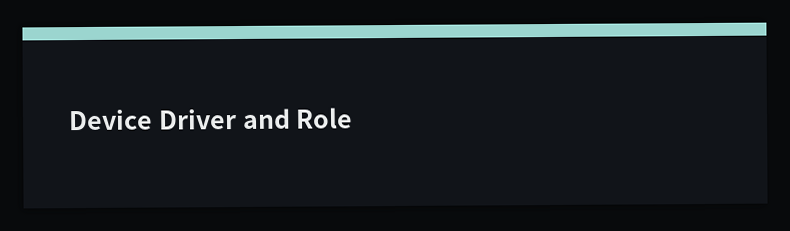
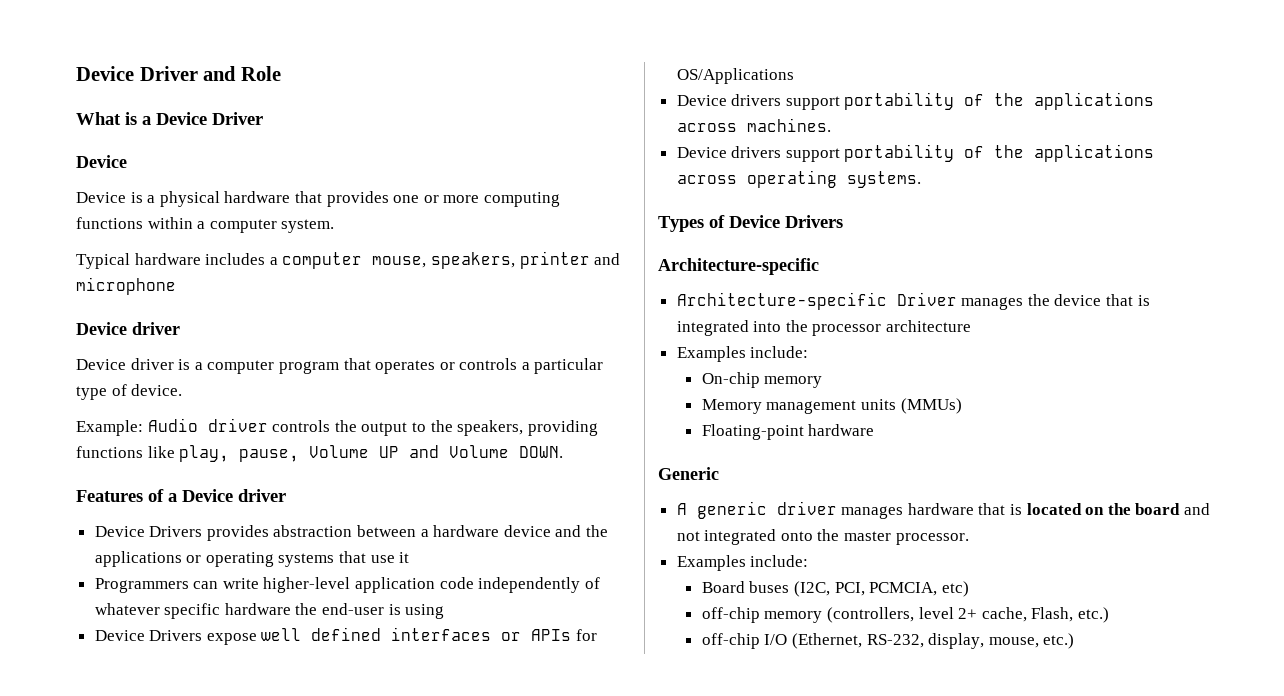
+ What is a Device Driver
+ Device
+ Device is a physical hardware that provides one or more computing functions within a computer system.
+ Typical hardware includes a computer mouse, speakers, printer and microphone
+ Device driver
+ Device driver is a computer program that operates or controls a particular type of device.
+ Example: Audio driver controls the output to the speakers, providing functions like play, pause, Volume UP and Volume DOWN.
+ Features of a Device driver
+ Device Drivers provides abstraction between a hardware device and the applications or operating systems that use it
+ Programmers can write higher-level application code independently of whatever specific hardware the end-user is using
+ Device Drivers expose well defined interfaces or APIs for OS/Applications
+ Device drivers support portability of the applications across machines.
+ Device drivers support portability of the applications across operating systems.
+ Types of Device Drivers
+ Architecture-specific
+ Architecture-specific Driver manages the device that is integrated into the processor architecture
+ Examples include:
+ On-chip memory
+ Memory management units (MMUs)
+ Floating-point hardware
+ Generic
+ A generic driver manages hardware that is located on the board and not integrated onto the master processor.
+ Examples include:
+ Board buses (I2C, PCI, PCMCIA, etc)
+ off-chip memory (controllers, level 2+ cache, Flash, etc.)
+ off-chip I/O (Ethernet, RS-232, display, mouse, etc.)

